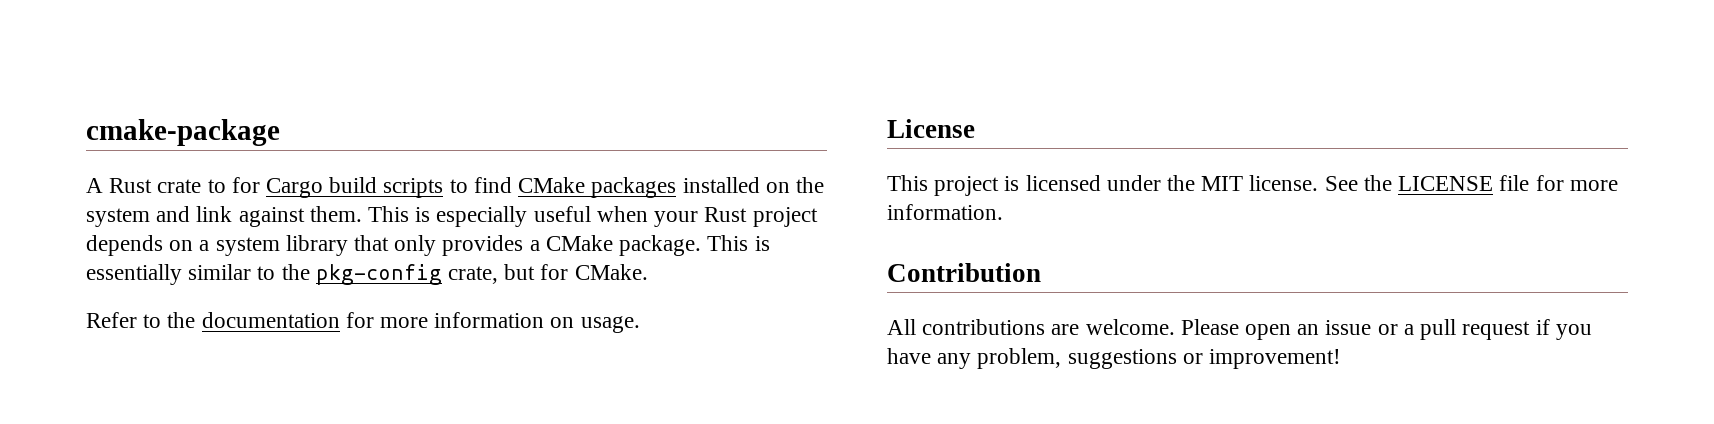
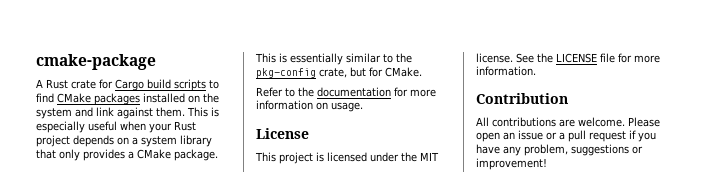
- A Rust crate to for Cargo build scripts to find CMake packages installed on the system and link against them.
+ A Rust crate for Cargo build scripts to find CMake packages installed on the system and link against them.

